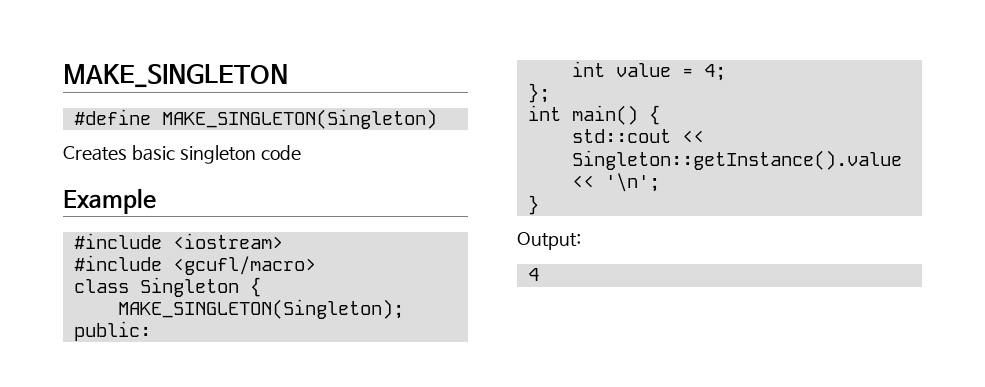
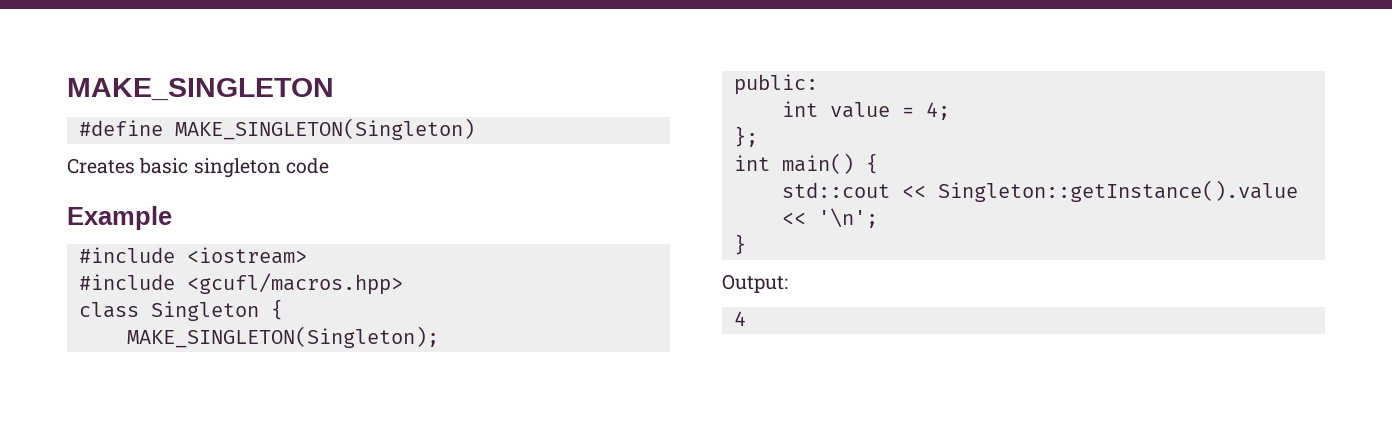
- #include <gcufl/macro>
+ #include <gcufl/macros.hpp>

